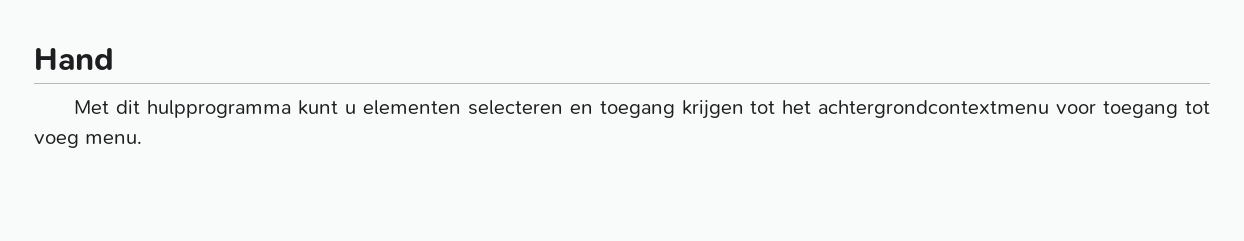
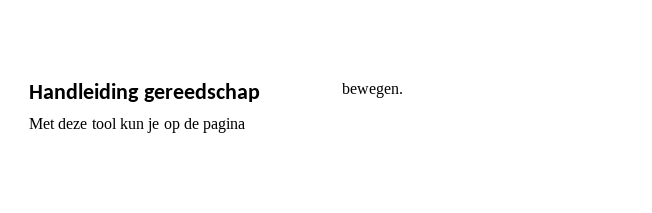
- Hand
+ Handleiding gereedschap
- Met dit hulpprogramma kunt u elementen selecteren en toegang krijgen tot het achtergrondcontextmenu voor toegang tot voeg menu.
+ Met deze tool kun je op de pagina bewegen.

